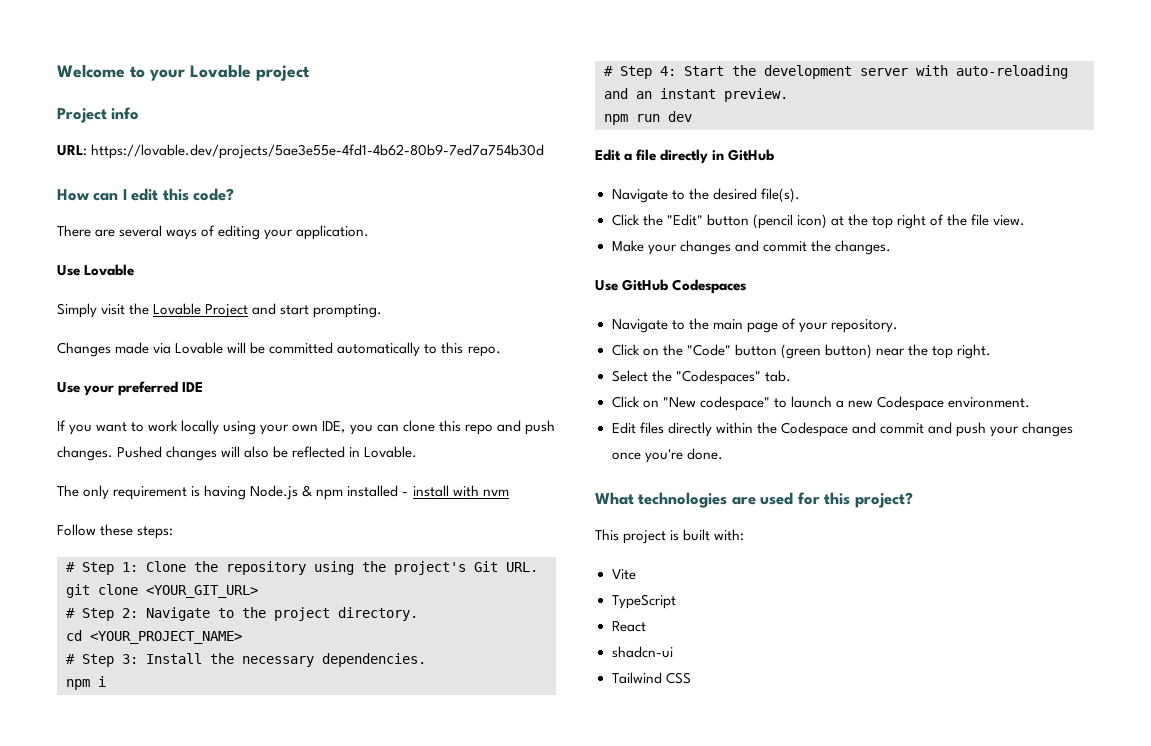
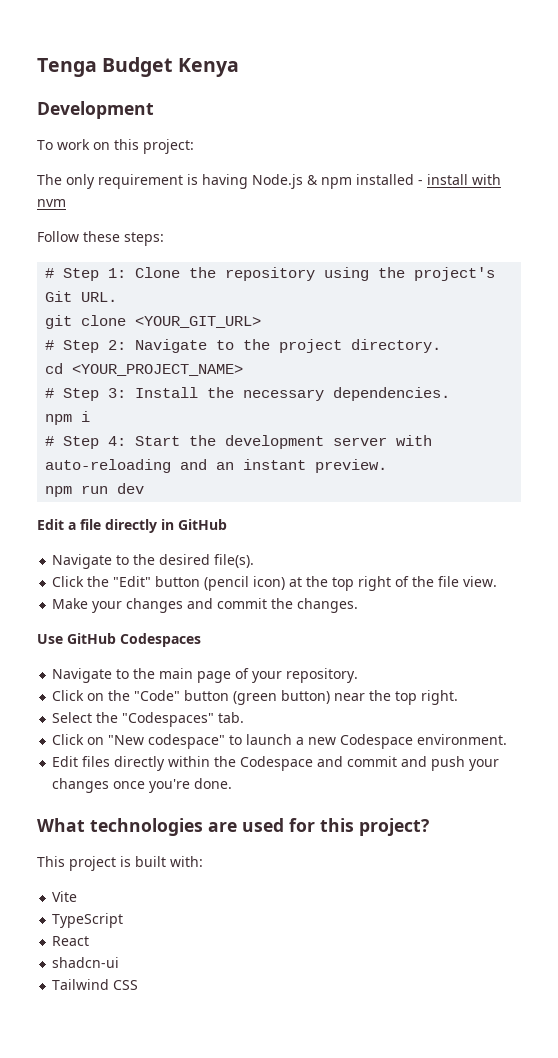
- Welcome to your Lovable project
- Project info
- URL: https://lovable.dev/projects/5ae3e55e-4fd1-4b62-80b9-7ed7a754b30d
- How can I edit this code?
- There are several ways of editing your application.
- Use Lovable
- Simply visit the Lovable Project and start prompting.
- Changes made via Lovable will be committed automatically to this repo.
- Use your preferred IDE
- If you want to work locally using your own IDE, you can clone this repo and push changes. Pushed changes will also be reflected in Lovable.
+ Tenga Budget Kenya
+ Development
+ To work on this project:

